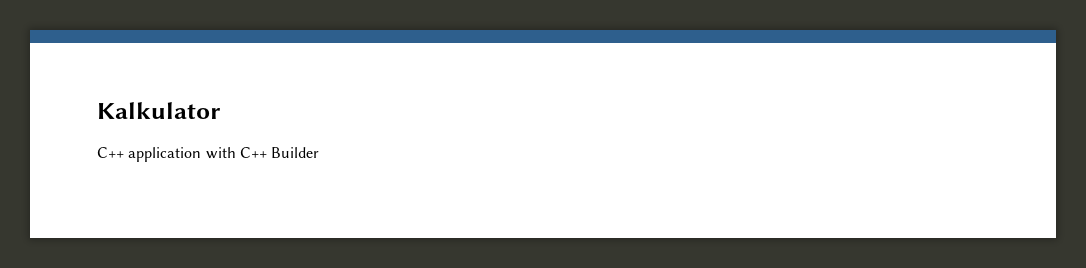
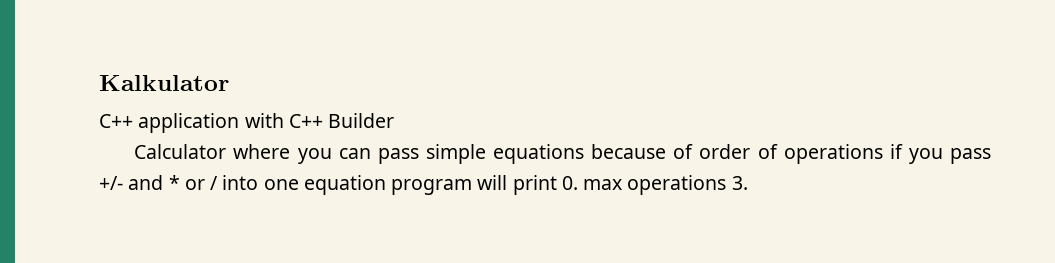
+ Calculator where you can pass simple equations because of order of operations if you pass +/- and * or / into one equation program will print 0. max operations 3.

